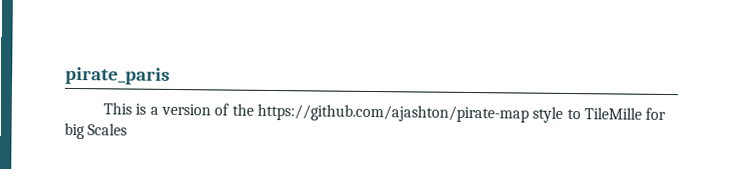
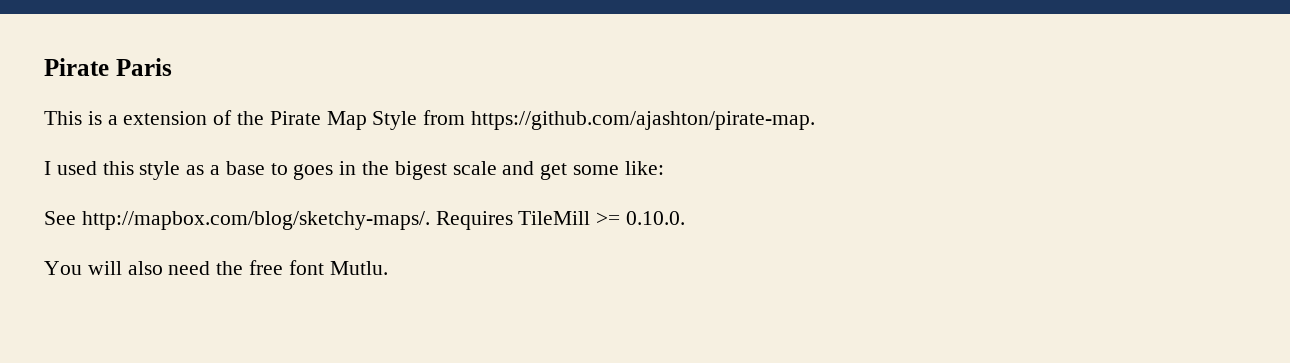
- pirate_paris
+ Pirate Paris
- This is a version of the https://github.com/ajashton/pirate-map style to TileMille for big Scales
+ This is a extension of the Pirate Map Style from https://github.com/ajashton/pirate-map.
+ I used this style as a base to goes in the bigest scale and get some like:
+ See http://mapbox.com/blog/sketchy-maps/. Requires TileMill >= 0.10.0.
+ You will also need the free font Mutlu.

